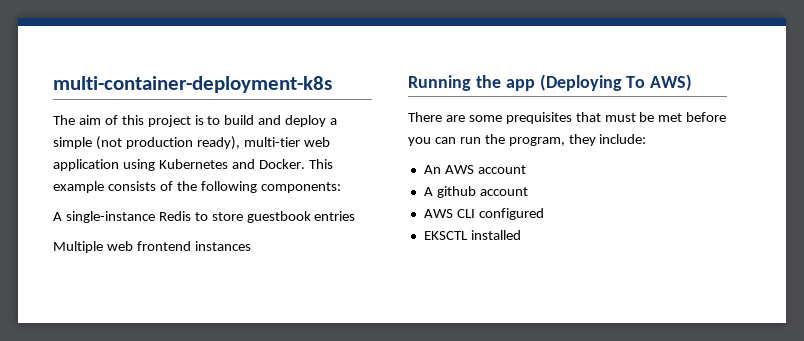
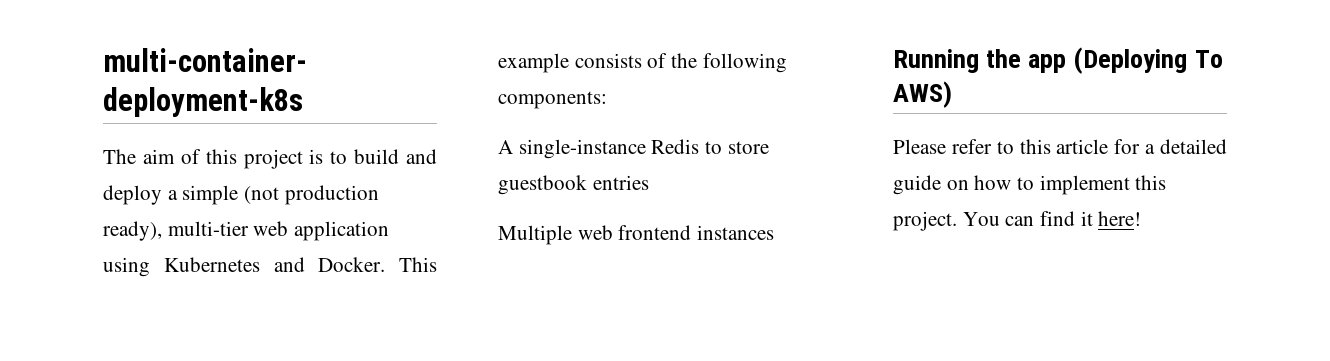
- There are some prequisites that must be met before you can run the program, they include:
- An AWS account
- A github account
- AWS CLI configured
- EKSCTL installed
+ Please refer to this article for a detailed guide on how to implement this project. You can find it here!

